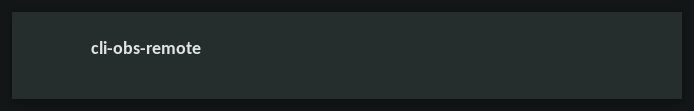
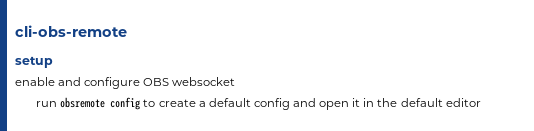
+ setup
+ enable and configure OBS websocket
+ run obsremote config to create a default config and open it in the default editor

